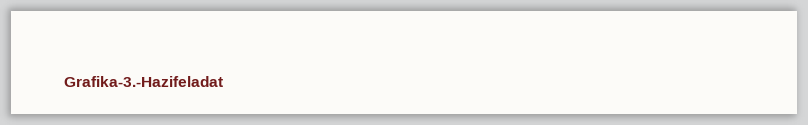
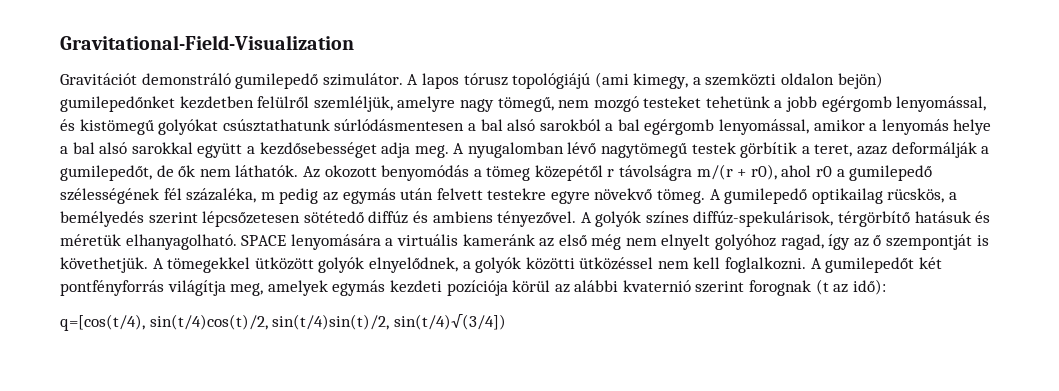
- Grafika-3.-Hazifeladat
+ Gravitational-Field-Visualization
+ Gravitációt demonstráló gumilepedő szimulátor. A lapos tórusz topológiájú (ami kimegy, a szemközti oldalon bejön) gumilepedőnket kezdetben felülről szemléljük, amelyre nagy tömegű, nem mozgó testeket tehetünk a jobb egérgomb lenyomással, és kistömegű golyókat csúsztathatunk súrlódásmentesen a bal alsó sarokból a bal egérgomb lenyomással, amikor a lenyomás helye a bal alsó sarokkal együtt a kezdősebességet adja meg. A nyugalomban lévő nagytömegű testek görbítik a teret, azaz deformálják a gumilepedőt, de ők nem láthatók. Az okozott benyomódás a tömeg közepétől r távolságra m/(r + r0), ahol r0 a gumilepedő szélességének fél százaléka, m pedig az egymás után felvett testekre egyre növekvő tömeg. A gumilepedő optikailag rücskös, a bemélyedés szerint lépcsőzetesen sötétedő diffúz és ambiens tényezővel. A golyók színes diffúz-spekulárisok, térgörbítő hatásuk és méretük elhanyagolható. SPACE lenyomására a virtuális kameránk az első még nem elnyelt golyóhoz ragad, így az ő szempontját is követhetjük. A tömegekkel ütközött golyók elnyelődnek, a golyók közötti ütközéssel nem kell foglalkozni. A gumilepedőt két pontfényforrás világítja meg, amelyek egymás kezdeti pozíciója körül az alábbi kvaternió szerint forognak (t az idő):
+ q=[cos(t/4), sin(t/4)cos(t)/2, sin(t/4)sin(t)/2, sin(t/4)√(3/4])

